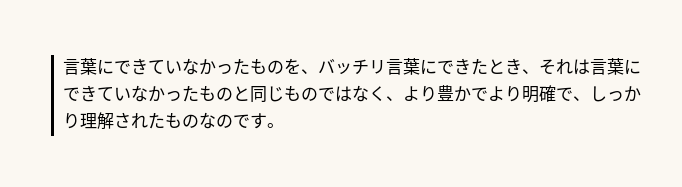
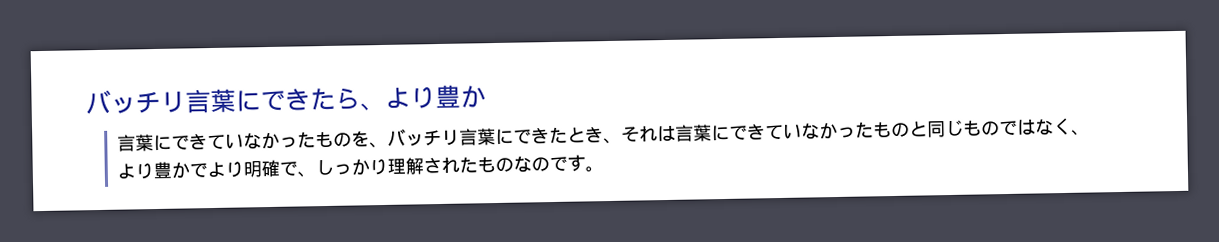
+ バッチリ言葉にできたら、より豊か

